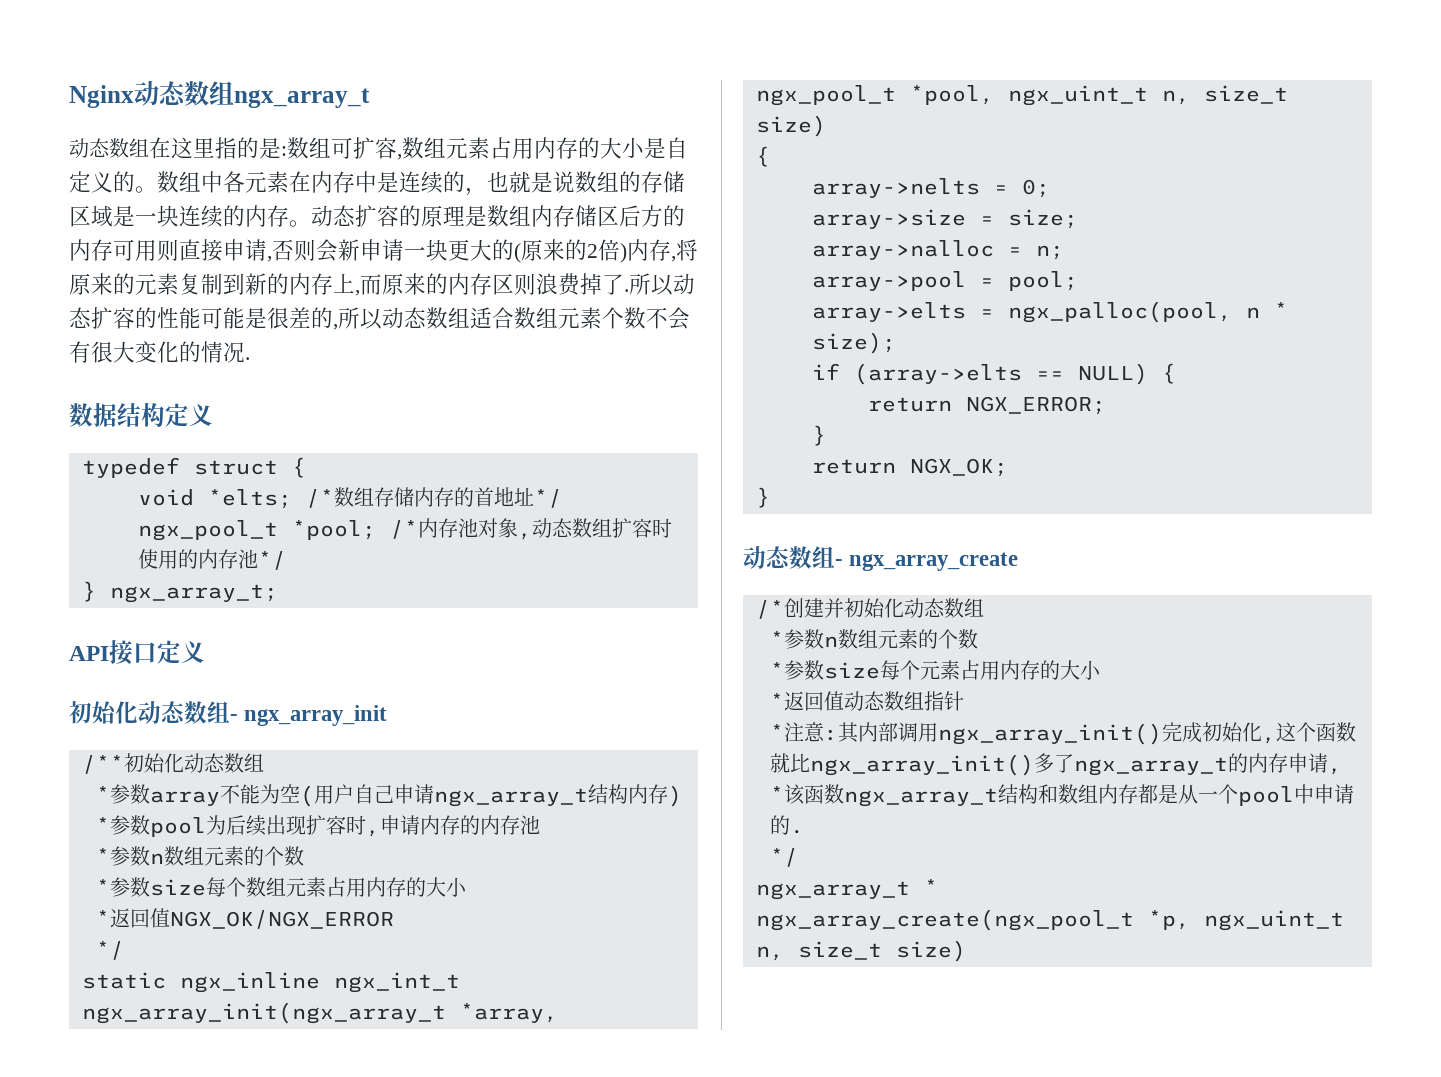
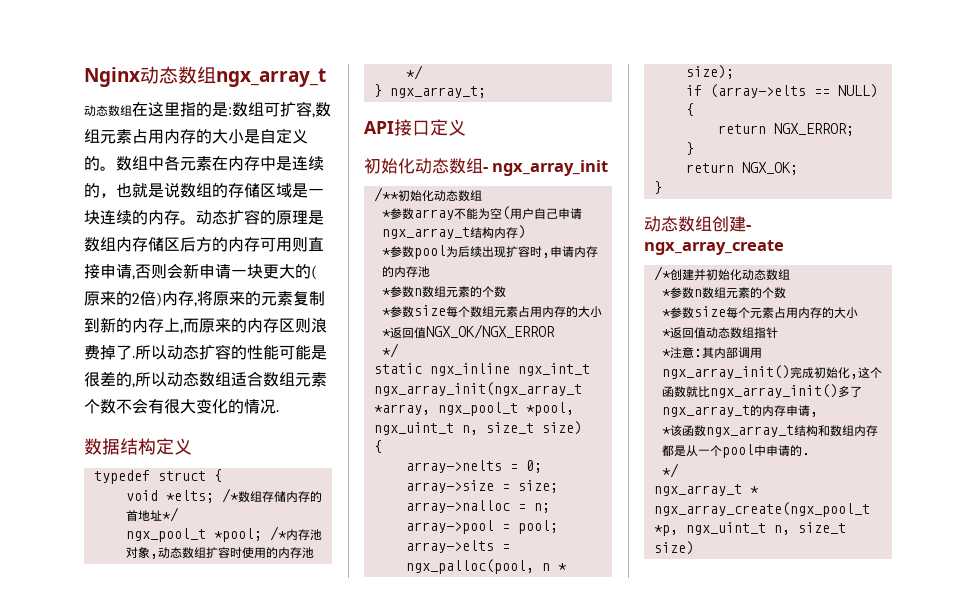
- 动态数组- ngx_array_create
+ 动态数组创建- ngx_array_create

